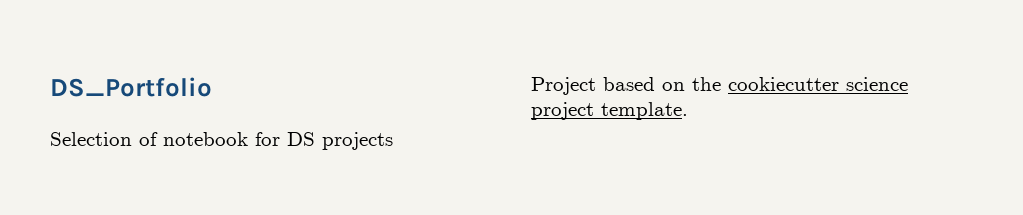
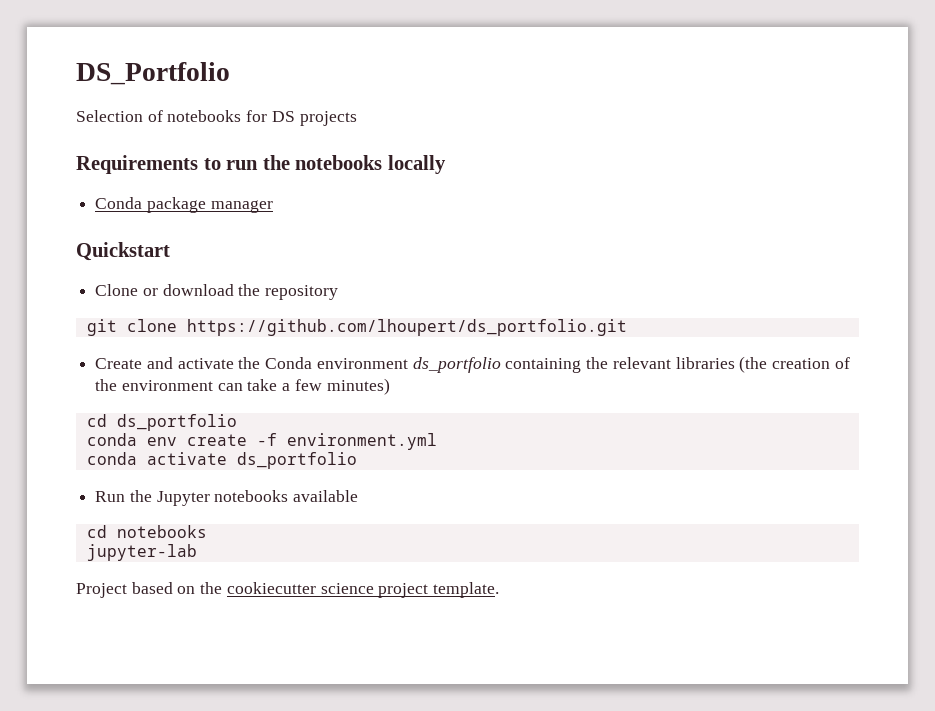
- Selection of notebook for DS projects
+ Selection of notebooks for DS projects
+ Requirements to run the notebooks locally
+ Conda package manager
+ Quickstart
+ Clone or download the repository
+ git clone https://github.com/lhoupert/ds_portfolio.git
+ Create and activate the Conda environment ds_portfolio containing the relevant libraries (the creation of the environment can take a few minutes)
+ cd ds_portfolio
+ conda env create -f environment.yml
+ conda activate ds_portfolio
+ Run the Jupyter notebooks available
+ cd notebooks
+ jupyter-lab

